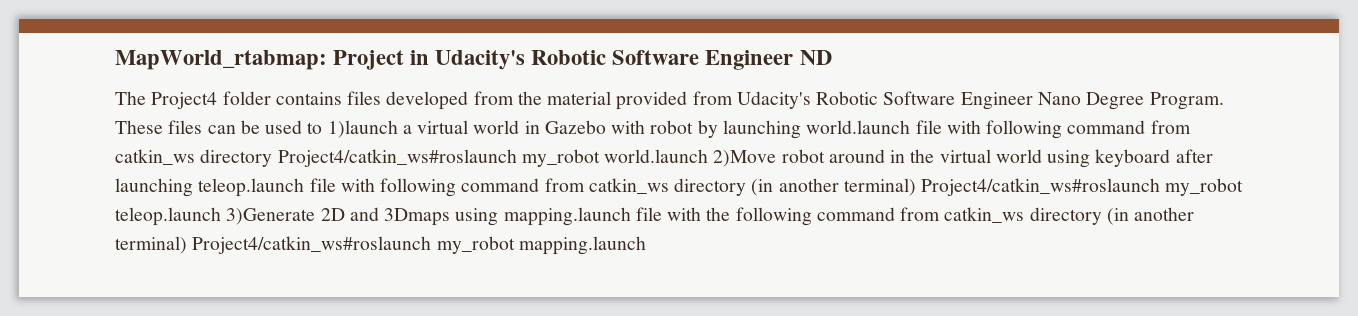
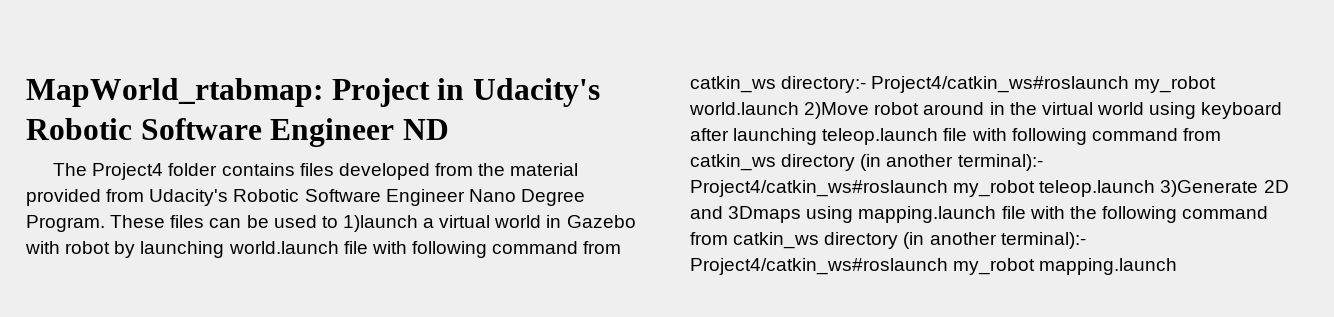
- These files can be used to 1)launch a virtual world in Gazebo with robot by launching world.launch file with following command from catkin_ws directory Project4/catkin_ws#roslaunch my_robot world.launch 2)Move robot around in the virtual world using keyboard after launching teleop.launch file with following command from catkin_ws directory (in another terminal) Project4/catkin_ws#roslaunch my_robot teleop.launch 3)Generate 2D and 3Dmaps using mapping.launch file with the following command from catkin_ws directory (in another terminal) Project4/catkin_ws#roslaunch my_robot mapping.launch
+ These files can be used to 1)launch a virtual world in Gazebo with robot by launching world.launch file with following command from catkin_ws directory:- Project4/catkin_ws#roslaunch my_robot world.launch 2)Move robot around in the virtual world using keyboard after launching teleop.launch file with following command from catkin_ws directory (in another terminal):- Project4/catkin_ws#roslaunch my_robot teleop.launch 3)Generate 2D and 3Dmaps using mapping.launch file with the following command from catkin_ws directory (in another terminal):- Project4/catkin_ws#roslaunch my_robot mapping.launch

